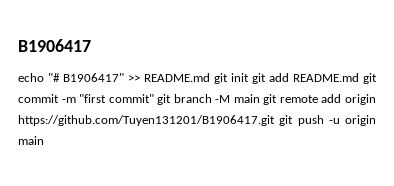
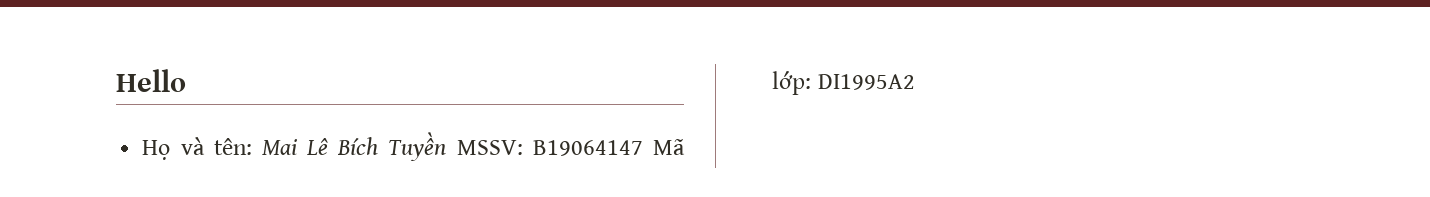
- B1906417
- echo "# B1906417" >> README.md git init git add README.md git commit -m "first commit" git branch -M main git remote add origin https://github.com/Tuyen131201/B1906417.git git push -u origin main
+ Hello
+ Họ và tên: Mai Lê Bích Tuyền MSSV: B19064147 Mã lớp: DI1995A2

